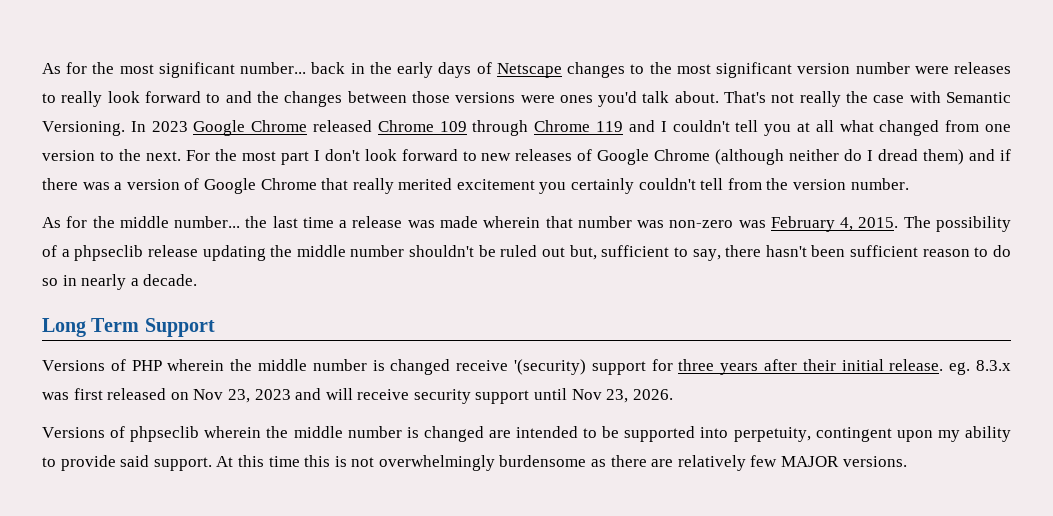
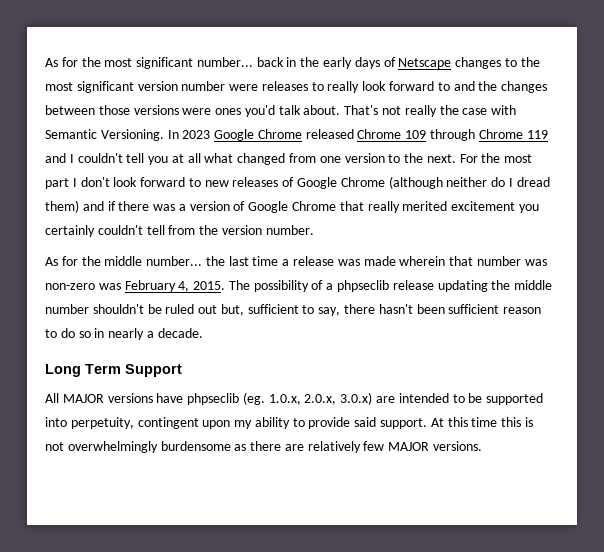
- Versions of PHP wherein the middle number is changed receive '(security) support for three years after their initial release. eg. 8.3.x was first released on Nov 23, 2023 and will receive security support until Nov 23, 2026.
- Versions of phpseclib wherein the middle number is changed are intended to be supported into perpetuity, contingent upon my ability to provide said support.
+ All MAJOR versions have phpseclib (eg. 1.0.x, 2.0.x, 3.0.x) are intended to be supported into perpetuity, contingent upon my ability to provide said support.

